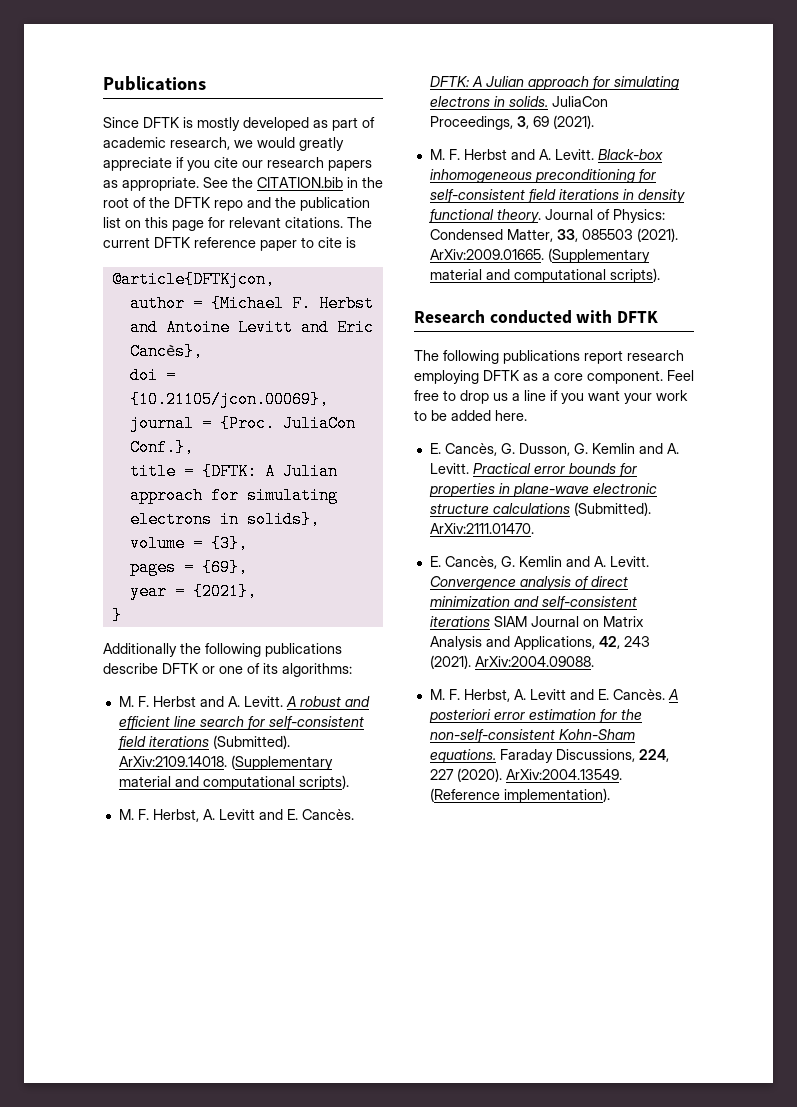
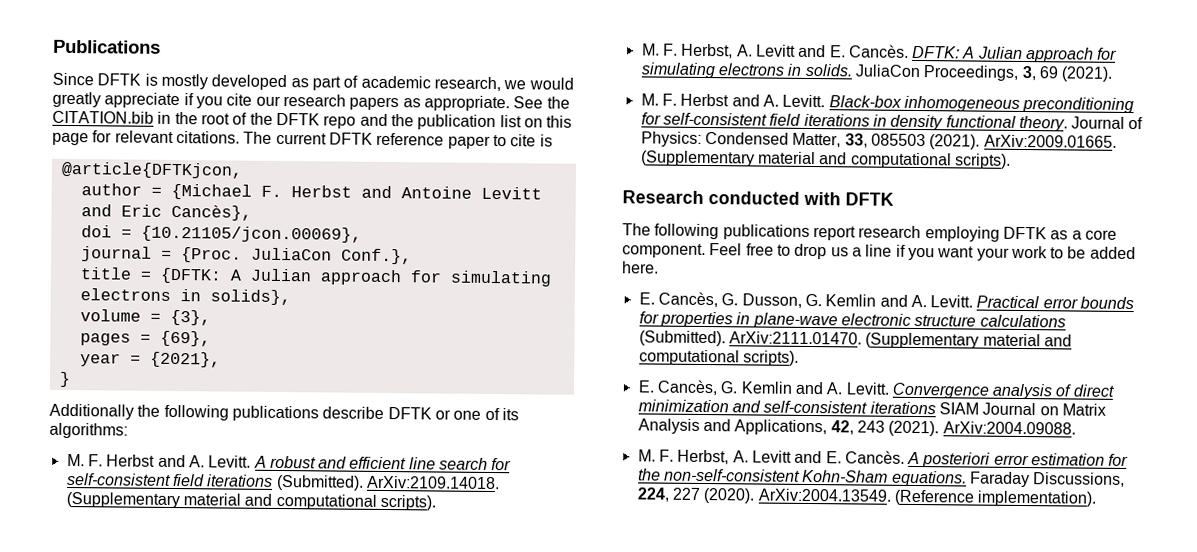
- ArXiv:2111.01470.
+ ArXiv:2111.01470. (Supplementary material and computational scripts).

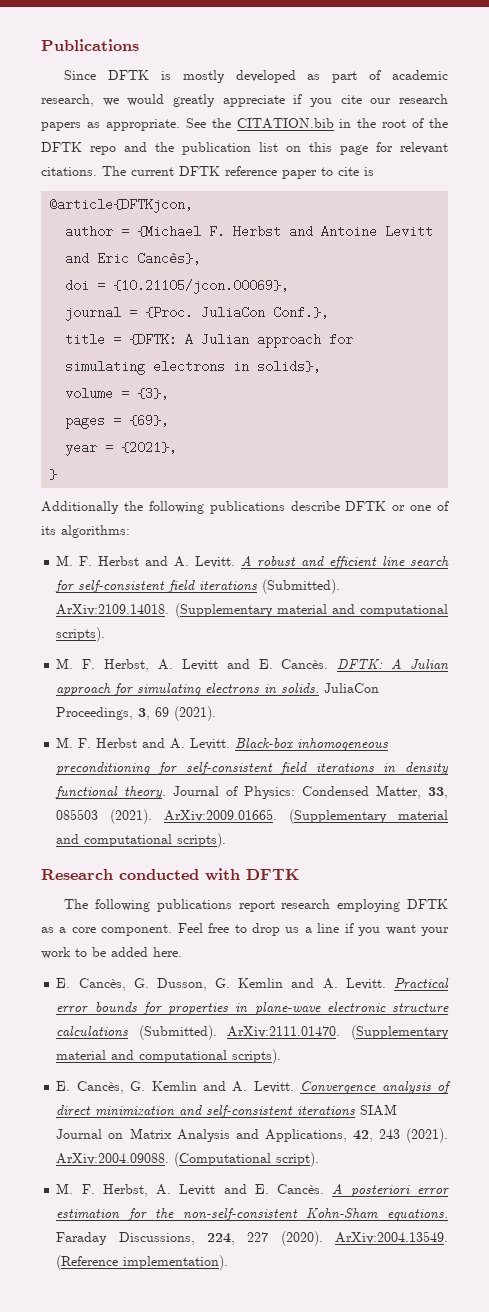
- ArXiv:2004.09088.
+ ArXiv:2004.09088. (Computational script).

